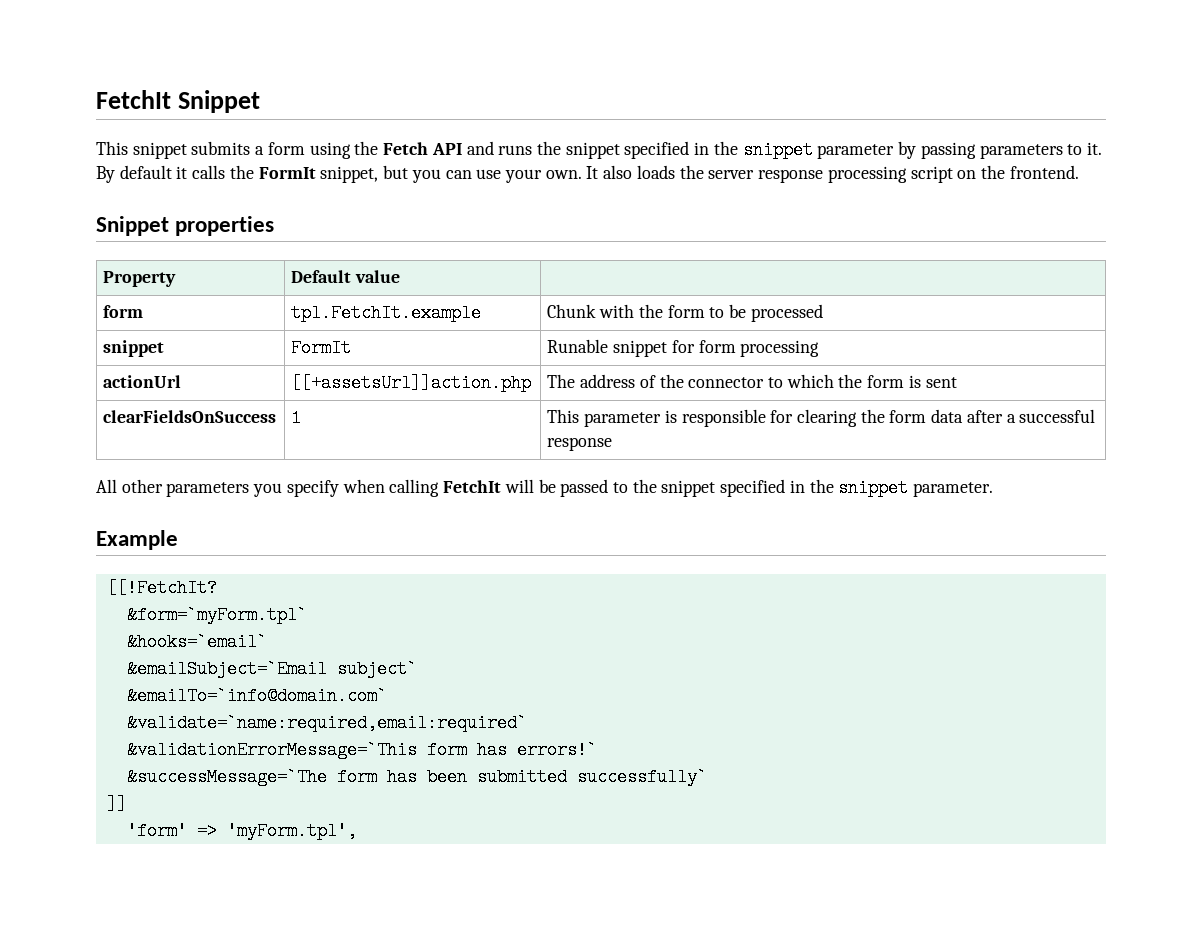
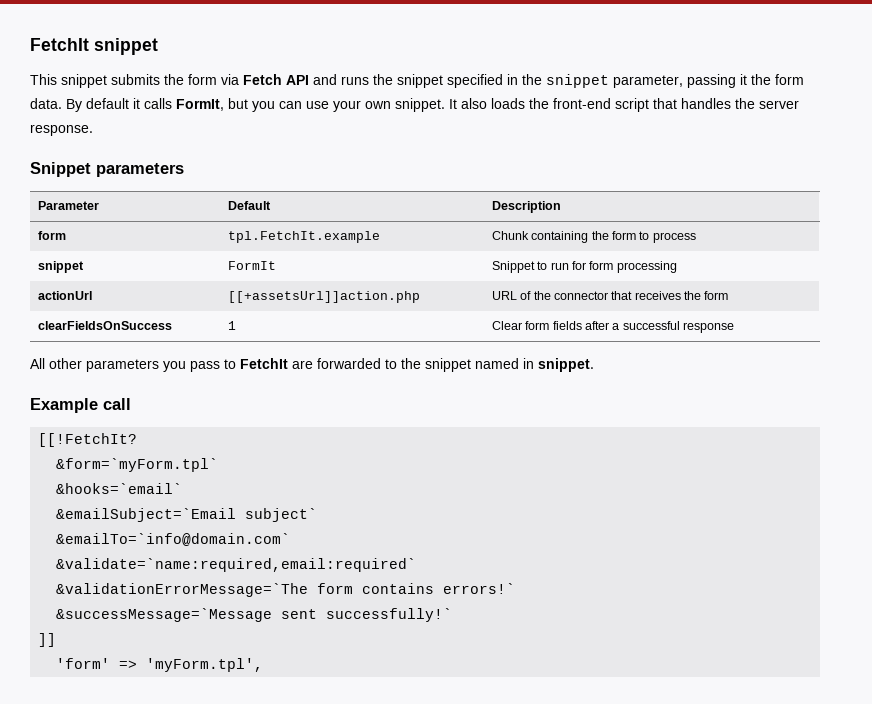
- FetchIt Snippet
+ FetchIt snippet
- This snippet submits a form using the Fetch API and runs the snippet specified in the snippet parameter by passing parameters to it.
+ This snippet submits the form via Fetch API and runs the snippet specified in the snippet parameter, passing it the form data.
- By default it calls the FormIt snippet, but you can use your own.
+ By default it calls FormIt, but you can use your own snippet.
- It also loads the server response processing script on the frontend.
- Snippet properties
- Property | Default value |
+ It also loads the front-end script that handles the server response.
+ Snippet parameters
+ Parameter | Default | Description
- form | tpl.FetchIt.example | Chunk with the form to be processed
+ form | tpl.FetchIt.example | Chunk containing the form to process
- snippet | FormIt | Runable snippet for form processing
+ snippet | FormIt | Snippet to run for form processing
- actionUrl | [[+assetsUrl]]action.php | The address of the connector to which the form is sent
+ actionUrl | [[+assetsUrl]]action.php | URL of the connector that receives the form
- clearFieldsOnSuccess | 1 | This parameter is responsible for clearing the form data after a successful response
+ clearFieldsOnSuccess | 1 | Clear form fields after a successful response
- All other parameters you specify when calling FetchIt will be passed to the snippet specified in the snippet parameter.
+ All other parameters you pass to FetchIt are forwarded to the snippet named in snippet.
- Example
+ Example call
- &validationErrorMessage=`This form has errors!`
- &successMessage=`The form has been submitted successfully`
+ &validationErrorMessage=`The form contains errors!`
+ &successMessage=`Message sent successfully!`

